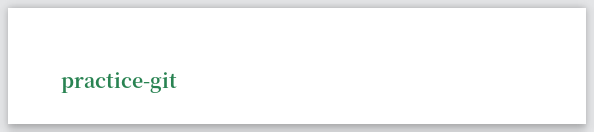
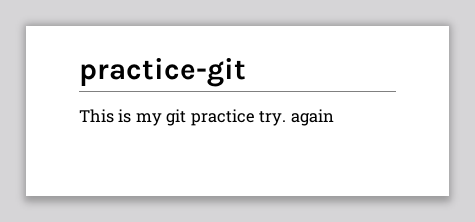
+ This is my git practice try. again

